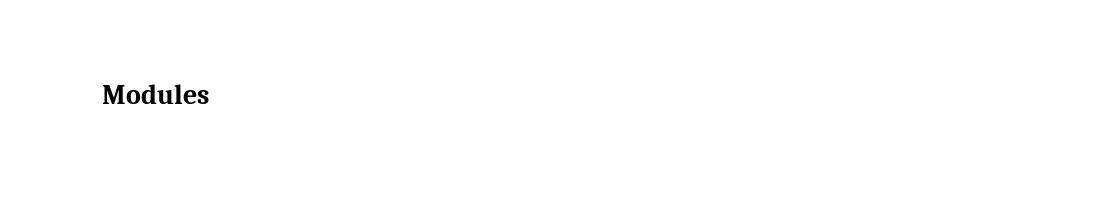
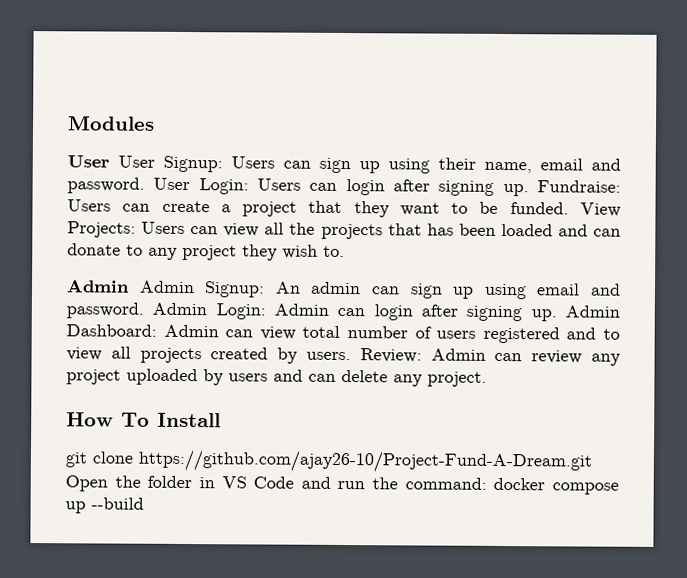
+ User User Signup: Users can sign up using their name, email and password. User Login: Users can login after signing up. Fundraise: Users can create a project that they want to be funded. View Projects: Users can view all the projects that has been loaded and can donate to any project they wish to.
+ Admin Admin Signup: An admin can sign up using email and password. Admin Login: Admin can login after signing up. Admin Dashboard: Admin can view total number of users registered and to view all projects created by users. Review: Admin can review any project uploaded by users and can delete any project.
+ How To Install
+ git clone https://github.com/ajay26-10/Project-Fund-A-Dream.git Open the folder in VS Code and run the command: docker compose up --build

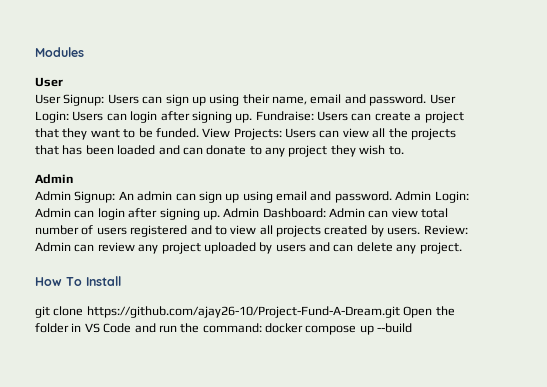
  Modules
- User User Signup: Users can sign up using their name, email and password.
+ User
+ User Signup: Users can sign up using their name, email and password.
  View Projects: Users can view all the projects that has been loaded and can donate to any project they wish to.
- Admin Admin Signup: An admin can sign up using email and password.
+ Admin
+ Admin Signup: An admin can sign up using email and password.

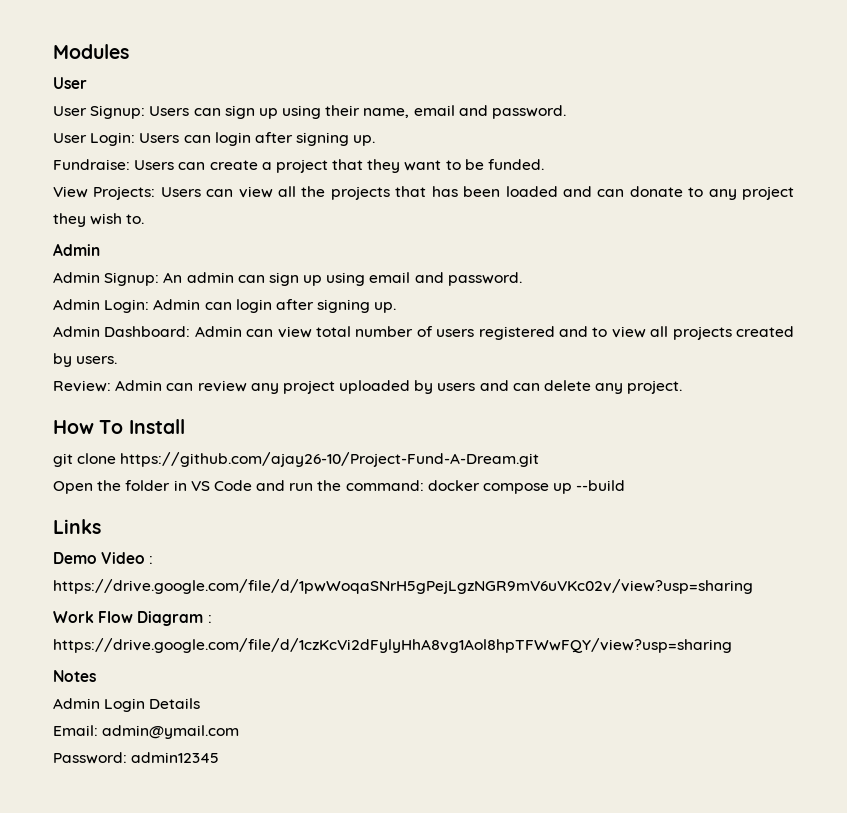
- User Signup: Users can sign up using their name, email and password. User Login: Users can login after signing up. Fundraise: Users can create a project that they want to be funded. View Projects: Users can view all the projects that has been loaded and can donate to any project they wish to.
+ User Signup: Users can sign up using their name, email and password.
+ User Login: Users can login after signing up.
+ Fundraise: Users can create a project that they want to be funded.
+ View Projects: Users can view all the projects that has been loaded and can donate to any project they wish to.
- Admin Signup: An admin can sign up using email and password. Admin Login: Admin can login after signing up. Admin Dashboard: Admin can view total number of users registered and to view all projects created by users. Review: Admin can review any project uploaded by users and can delete any project.
+ Admin Signup: An admin can sign up using email and password.
+ Admin Login: Admin can login after signing up.
+ Admin Dashboard: Admin can view total number of users registered and to view all projects created by users.
+ Review: Admin can review any project uploaded by users and can delete any project.
- git clone https://github.com/ajay26-10/Project-Fund-A-Dream.git Open the folder in VS Code and run the command: docker compose up --build
+ git clone https://github.com/ajay26-10/Project-Fund-A-Dream.git
+ Open the folder in VS Code and run the command: docker compose up --build
+ Links
+ Demo Video : https://drive.google.com/file/d/1pwWoqaSNrH5gPejLgzNGR9mV6uVKc02v/view?usp=sharing
+ Work Flow Diagram : https://drive.google.com/file/d/1czKcVi2dFylyHhA8vg1Aol8hpTFWwFQY/view?usp=sharing
+ Notes
+ Admin Login Details
+ Email: admin@ymail.com
+ Password: admin12345

